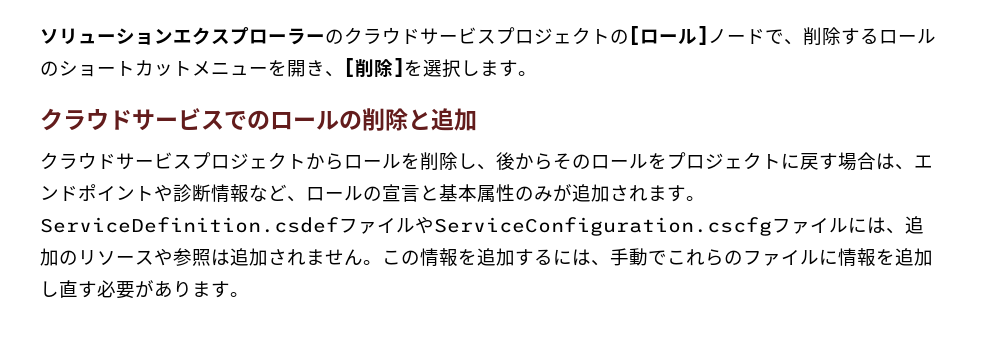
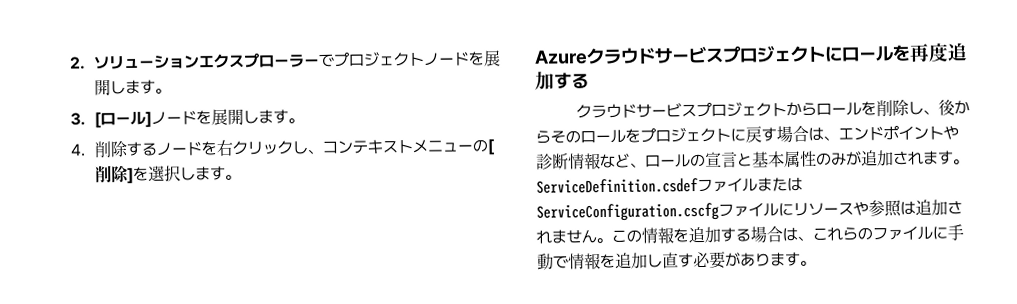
- ソリューションエクスプローラーのクラウドサービスプロジェクトの[ロール]ノードで、削除するロールのショートカットメニューを開き、[削除]を選択します。
- クラウドサービスでのロールの削除と追加
+ 2.ソリューションエクスプローラーでプロジェクトノードを展開します。
+ 3. [ロール]ノードを展開します。
+ 4.削除するノードを右クリックし、コンテキストメニューの[削除]を選択します。
+ Azureクラウドサービスプロジェクトにロールを再度追加する
- ServiceDefinition.csdefファイルやServiceConfiguration.cscfgファイルには、追加のリソースや参照は追加されません。
+ ServiceDefinition.csdefファイルまたはServiceConfiguration.cscfgファイルにリソースや参照は追加されません。
- この情報を追加するには、手動でこれらのファイルに情報を追加し直す必要があります。
+ この情報を追加する場合は、これらのファイルに手動で情報を追加し直す必要があります。

